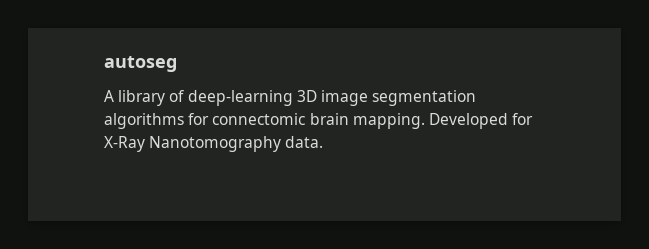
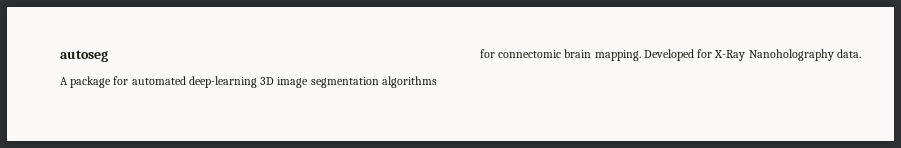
- A library of deep-learning 3D image segmentation algorithms for connectomic brain mapping.
+ A package for automated deep-learning 3D image segmentation algorithms for connectomic brain mapping.
- Developed for X-Ray Nanotomography data.
+ Developed for X-Ray Nanoholography data.

